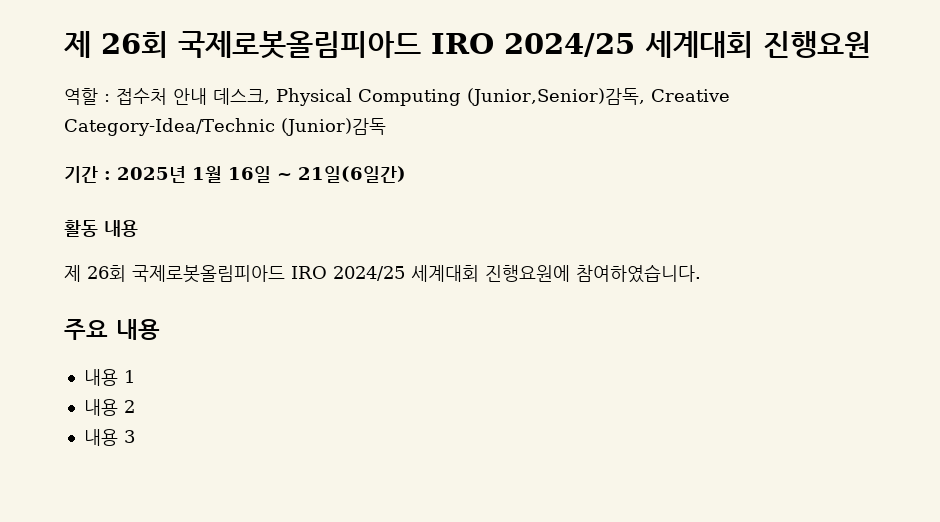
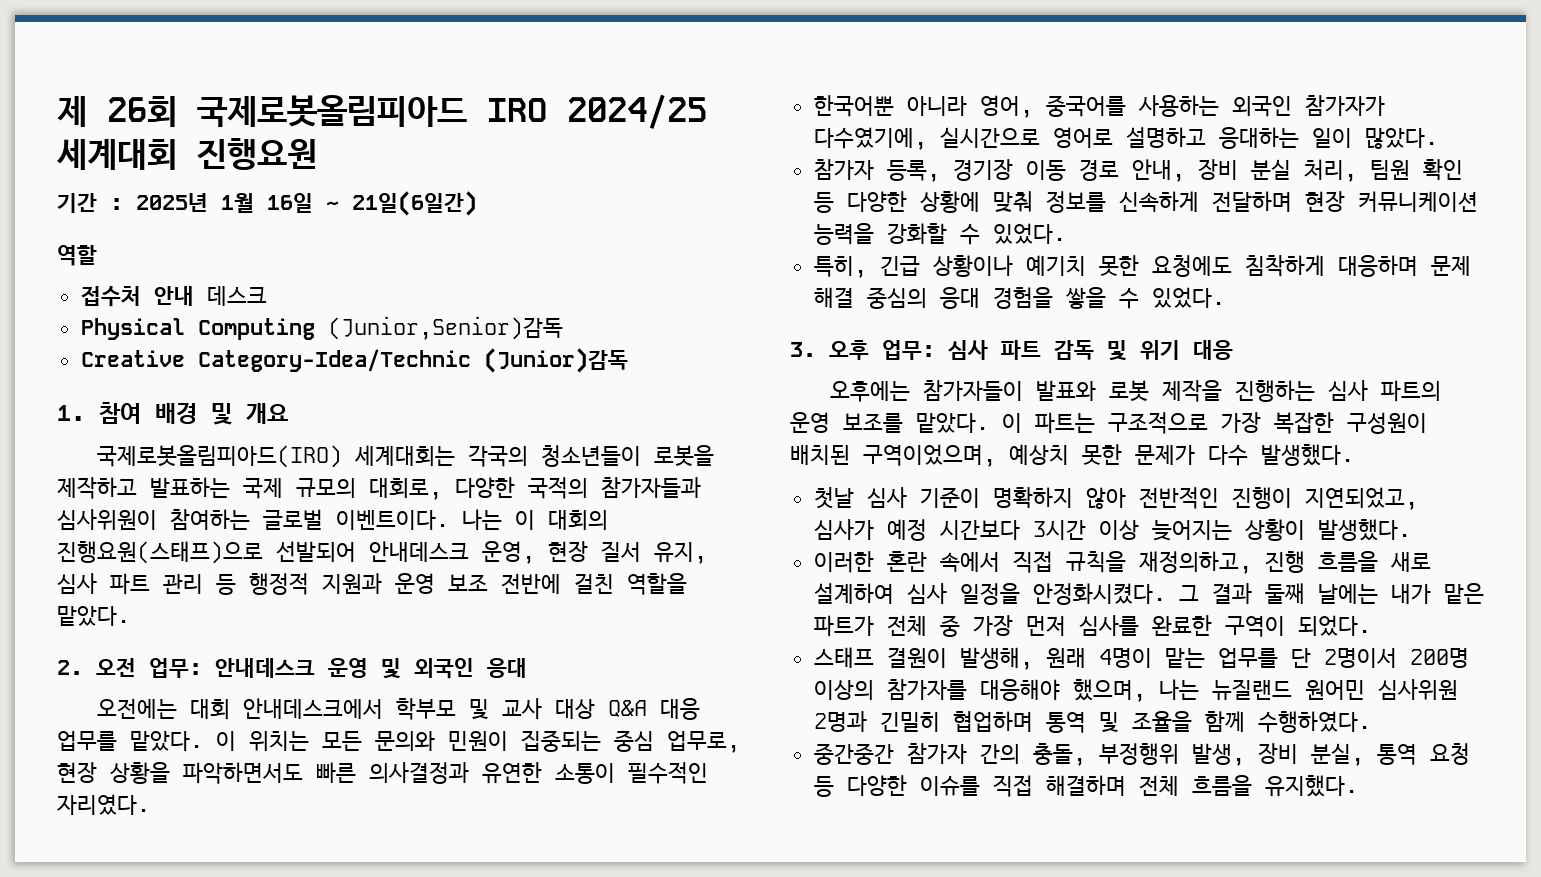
- 역할 : 접수처 안내 데스크, Physical Computing (Junior,Senior)감독, Creative Category-Idea/Technic (Junior)감독
- 활동 내용
- 제 26회 국제로봇올림피아드 IRO 2024/25 세계대회 진행요원에 참여하였습니다.
- 주요 내용
- 내용 1
- 내용 2
- 내용 3
+ 역할
+ 접수처 안내 데스크
+ Physical Computing (Junior,Senior)감독
+ Creative Category-Idea/Technic (Junior)감독
+ 1. 참여 배경 및 개요
+ 국제로봇올림피아드(IRO) 세계대회는 각국의 청소년들이 로봇을 제작하고 발표하는 국제 규모의 대회로, 다양한 국적의 참가자들과 심사위원이 참여하는 글로벌 이벤트이다. 나는 이 대회의 진행요원(스태프)으로 선발되어 안내데스크 운영, 현장 질서 유지, 심사 파트 관리 등 행정적 지원과 운영 보조 전반에 걸친 역할을 맡았다.
+ 2. 오전 업무: 안내데스크 운영 및 외국인 응대
+ 오전에는 대회 안내데스크에서 학부모 및 교사 대상 Q&A 대응 업무를 맡았다. 이 위치는 모든 문의와 민원이 집중되는 중심 업무로, 현장 상황을 파악하면서도 빠른 의사결정과 유연한 소통이 필수적인 자리였다.
+ 한국어뿐 아니라 영어, 중국어를 사용하는 외국인 참가자가 다수였기에, 실시간으로 영어로 설명하고 응대하는 일이 많았다.
+ 참가자 등록, 경기장 이동 경로 안내, 장비 분실 처리, 팀원 확인 등 다양한 상황에 맞춰 정보를 신속하게 전달하며 현장 커뮤니케이션 능력을 강화할 수 있었다.
+ 특히, 긴급 상황이나 예기치 못한 요청에도 침착하게 대응하며 문제 해결 중심의 응대 경험을 쌓을 수 있었다.
+ 3. 오후 업무: 심사 파트 감독 및 위기 대응
+ 오후에는 참가자들이 발표와 로봇 제작을 진행하는 심사 파트의 운영 보조를 맡았다. 이 파트는 구조적으로 가장 복잡한 구성원이 배치된 구역이었으며, 예상치 못한 문제가 다수 발생했다.
+ 첫날 심사 기준이 명확하지 않아 전반적인 진행이 지연되었고, 심사가 예정 시간보다 3시간 이상 늦어지는 상황이 발생했다.
+ 이러한 혼란 속에서 직접 규칙을 재정의하고, 진행 흐름을 새로 설계하여 심사 일정을 안정화시켰다. 그 결과 둘째 날에는 내가 맡은 파트가 전체 중 가장 먼저 심사를 완료한 구역이 되었다.
+ 스태프 결원이 발생해, 원래 4명이 맡는 업무를 단 2명이서 200명 이상의 참가자를 대응해야 했으며, 나는 뉴질랜드 원어민 심사위원 2명과 긴밀히 협업하며 통역 및 조율을 함께 수행하였다.
+ 중간중간 참가자 간의 충돌, 부정행위 발생, 장비 분실, 통역 요청 등 다양한 이슈를 직접 해결하며 전체 흐름을 유지했다.

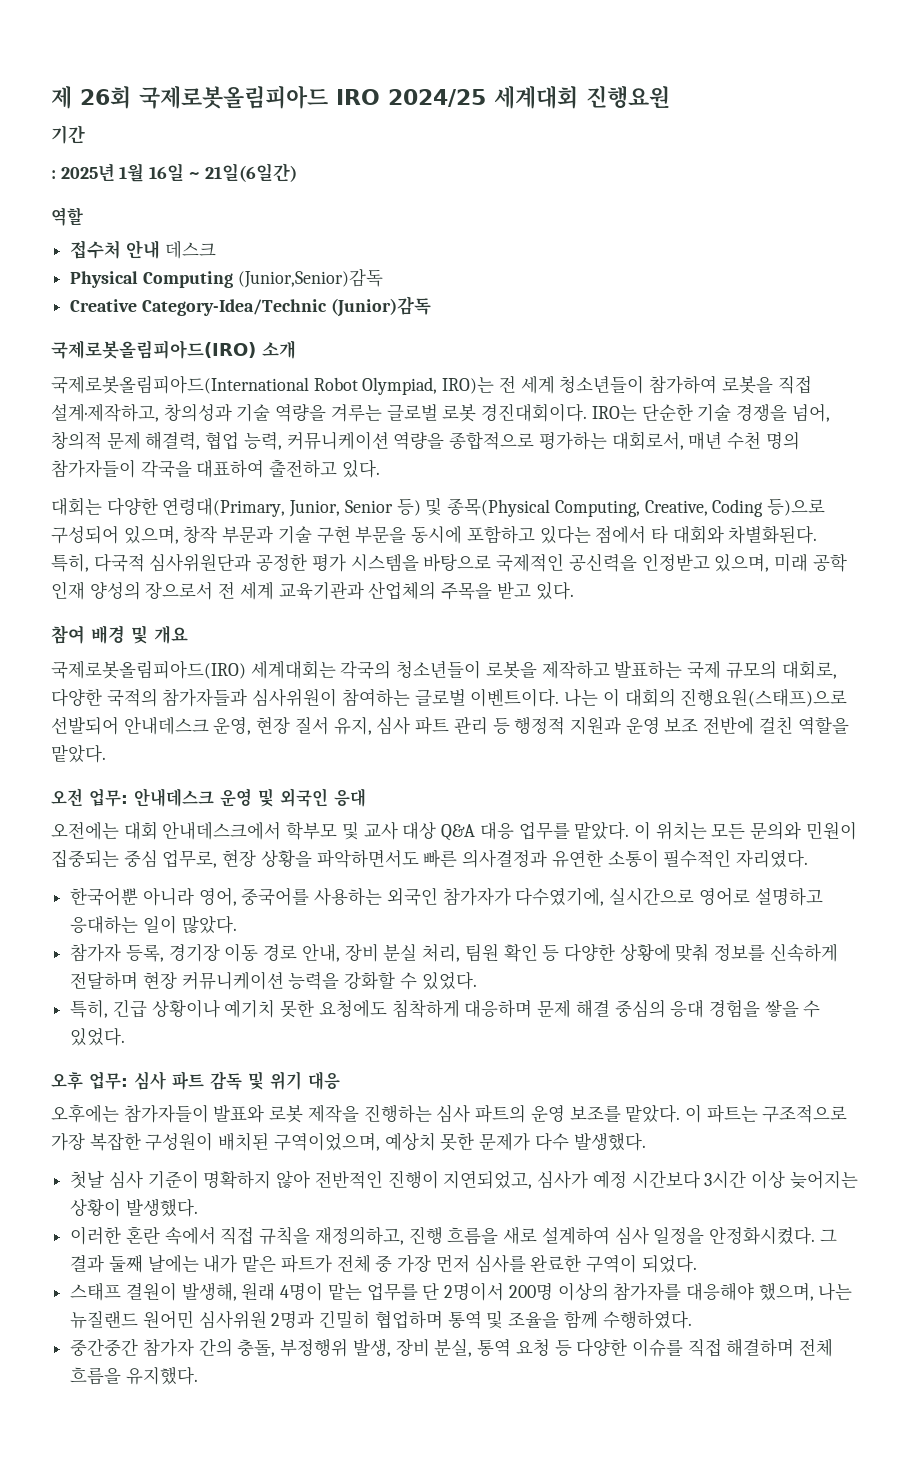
- 기간 : 2025년 1월 16일 ~ 21일(6일간)
+ 기간
+ : 2025년 1월 16일 ~ 21일(6일간)
- 1. 참여 배경 및 개요
+ 국제로봇올림피아드(IRO) 소개
+ 국제로봇올림피아드(International Robot Olympiad, IRO)는 전 세계 청소년들이 참가하여 로봇을 직접 설계·제작하고, 창의성과 기술 역량을 겨루는 글로벌 로봇 경진대회이다. IRO는 단순한 기술 경쟁을 넘어, 창의적 문제 해결력, 협업 능력, 커뮤니케이션 역량을 종합적으로 평가하는 대회로서, 매년 수천 명의 참가자들이 각국을 대표하여 출전하고 있다.
+ 대회는 다양한 연령대(Primary, Junior, Senior 등) 및 종목(Physical Computing, Creative, Coding 등)으로 구성되어 있으며, 창작 부문과 기술 구현 부문을 동시에 포함하고 있다는 점에서 타 대회와 차별화된다. 특히, 다국적 심사위원단과 공정한 평가 시스템을 바탕으로 국제적인 공신력을 인정받고 있으며, 미래 공학 인재 양성의 장으로서 전 세계 교육기관과 산업체의 주목을 받고 있다.
+ 참여 배경 및 개요
- 2. 오전 업무: 안내데스크 운영 및 외국인 응대
+ 오전 업무: 안내데스크 운영 및 외국인 응대
- 3. 오후 업무: 심사 파트 감독 및 위기 대응
+ 오후 업무: 심사 파트 감독 및 위기 대응

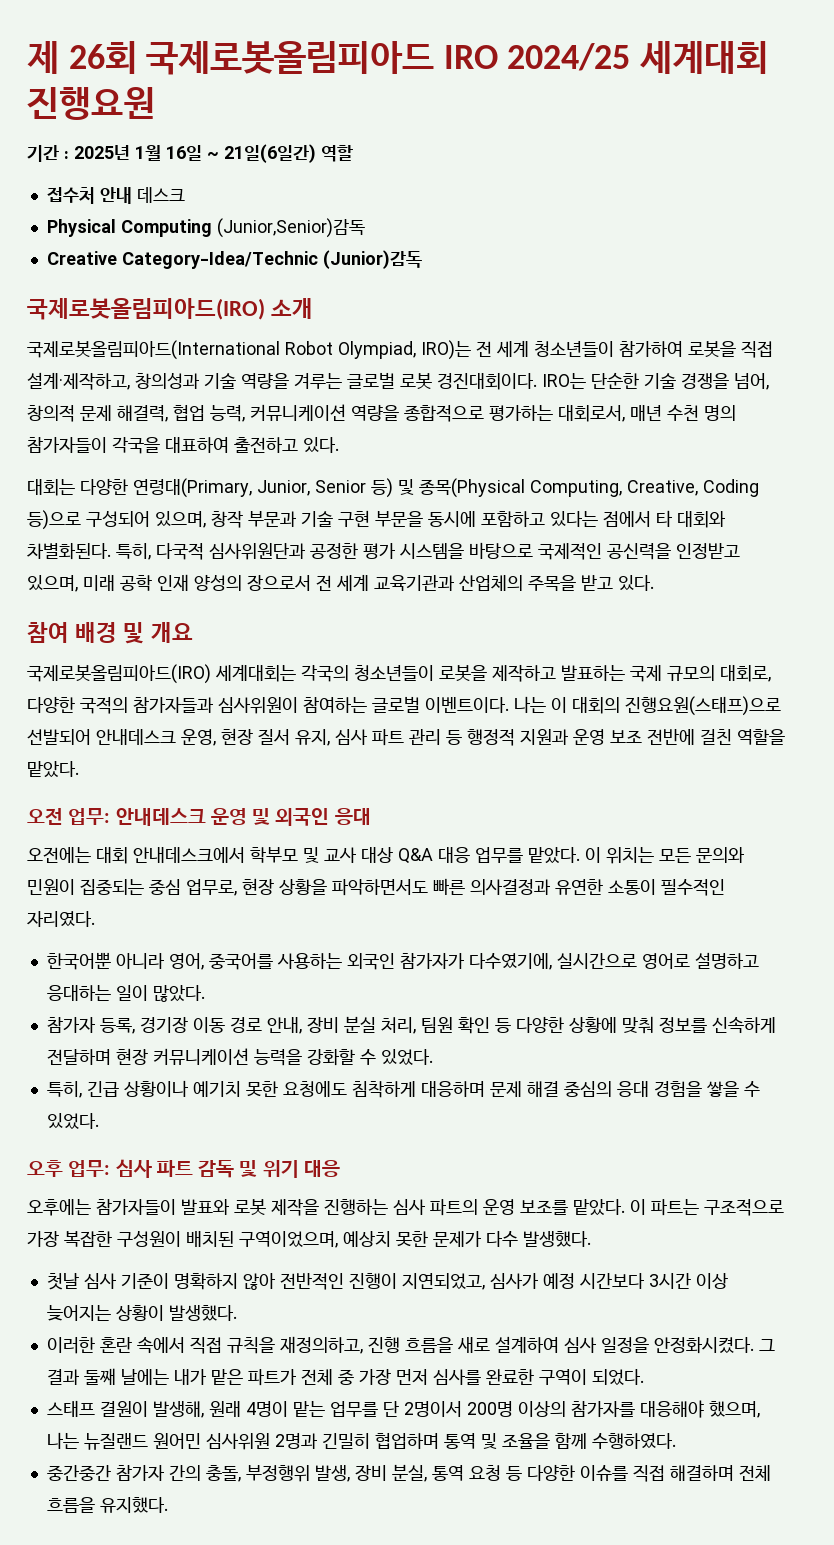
- 기간
- : 2025년 1월 16일 ~ 21일(6일간)
- 역할
+ 기간 : 2025년 1월 16일 ~ 21일(6일간) 역할

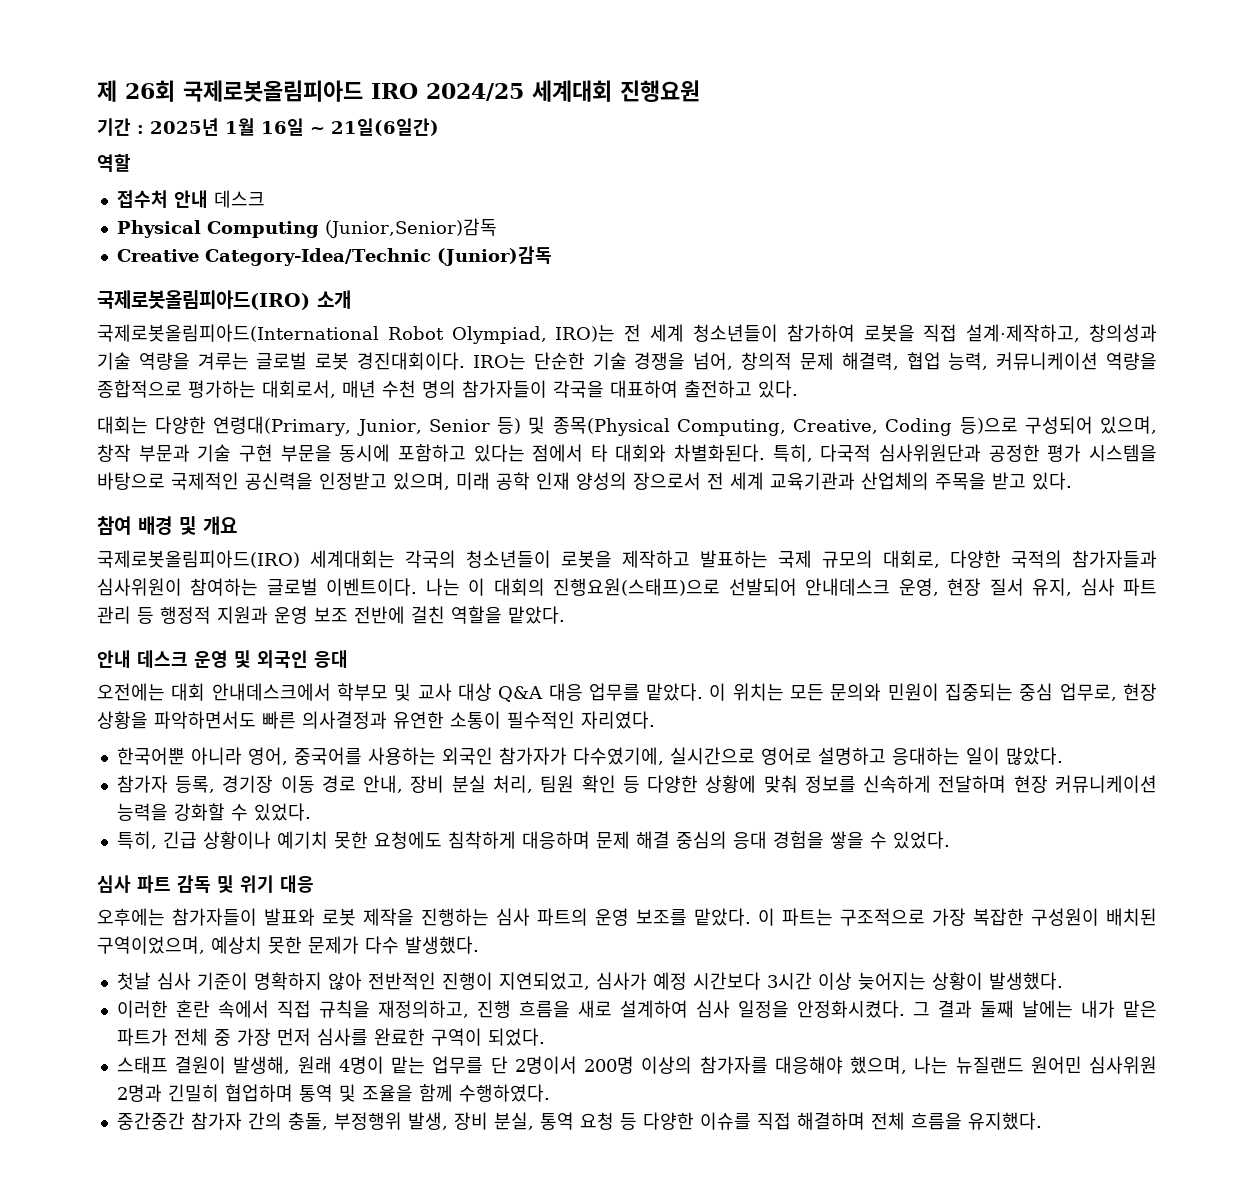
- 기간 : 2025년 1월 16일 ~ 21일(6일간) 역할
+ 기간 : 2025년 1월 16일 ~ 21일(6일간)
+ 역할
- 오전 업무: 안내데스크 운영 및 외국인 응대
+ 안내 데스크 운영 및 외국인 응대
- 오후 업무: 심사 파트 감독 및 위기 대응
+ 심사 파트 감독 및 위기 대응

